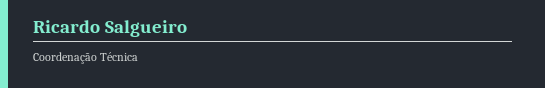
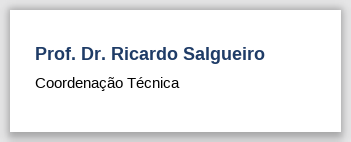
- Ricardo Salgueiro
+ Prof. Dr. Ricardo Salgueiro

